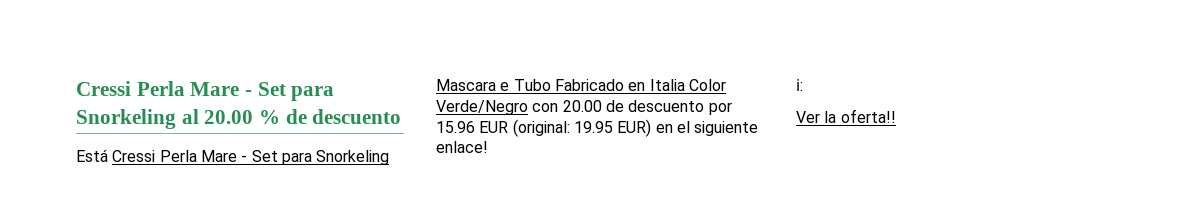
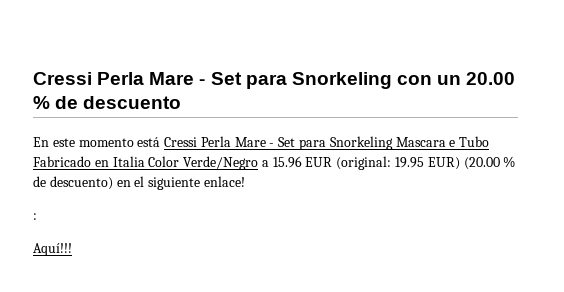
- Cressi Perla Mare - Set para Snorkeling al 20.00 % de descuento
+ Cressi Perla Mare - Set para Snorkeling con un 20.00 % de descuento
- Está Cressi Perla Mare - Set para Snorkeling Mascara e Tubo Fabricado en Italia Color Verde/Negro con 20.00 de descuento por 15.96 EUR (original: 19.95 EUR) en el siguiente enlace!
+ En este momento está Cressi Perla Mare - Set para Snorkeling Mascara e Tubo Fabricado en Italia Color Verde/Negro a 15.96 EUR (original: 19.95 EUR) (20.00 % de descuento) en el siguiente enlace!
- ℹ:
- Ver la oferta!!
+ :
+ Aquí!!!

